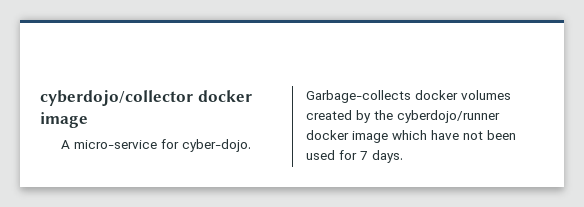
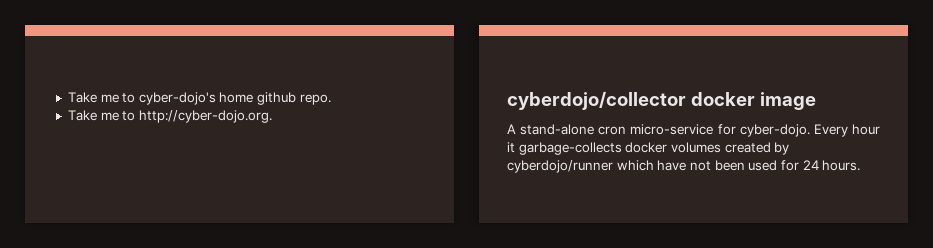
+ Take me to cyber-dojo's home github repo.
+ Take me to http://cyber-dojo.org.
- A micro-service for cyber-dojo.
+ A stand-alone cron micro-service for cyber-dojo.
- Garbage-collects docker volumes created by the cyberdojo/runner docker image which have not been used for 7 days.
+ Every hour it garbage-collects docker volumes created by cyberdojo/runner which have not been used for 24 hours.

